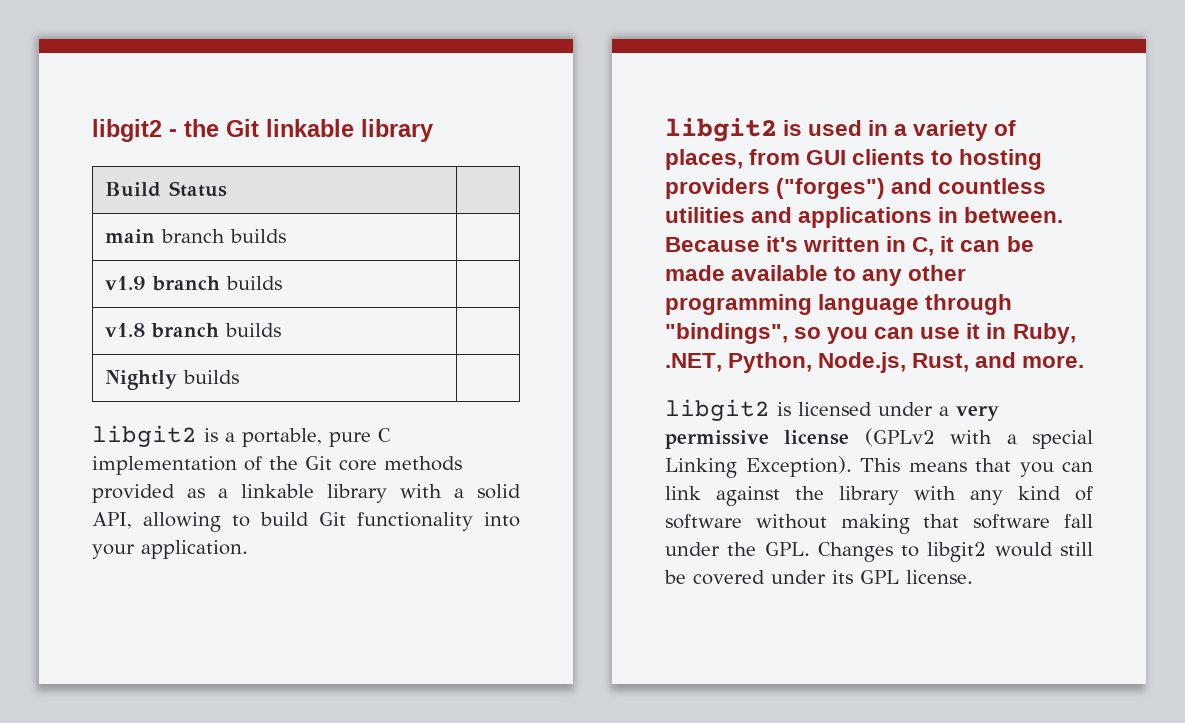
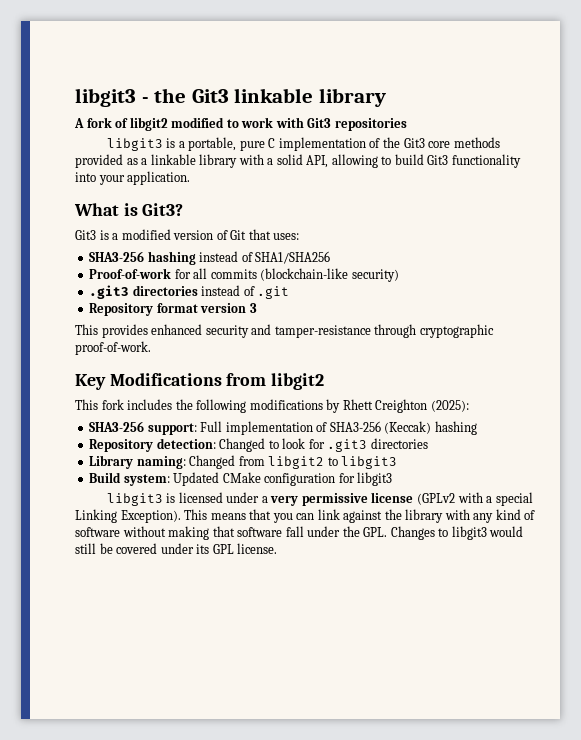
- libgit2 - the Git linkable library
- Build Status |
- main branch builds |
- v1.9 branch builds |
- v1.8 branch builds |
- Nightly builds |
- libgit2 is a portable, pure C implementation of the Git core methods provided as a linkable library with a solid API, allowing to build Git functionality into your application.
+ libgit3 - the Git3 linkable library
+ A fork of libgit2 modified to work with Git3 repositories
+ libgit3 is a portable, pure C implementation of the Git3 core methods provided as a linkable library with a solid API, allowing to build Git3 functionality into your application.
- libgit2 is used in a variety of places, from GUI clients to hosting providers ("forges") and countless utilities and applications in between. Because it's written in C, it can be made available to any other programming language through "bindings", so you can use it in Ruby, .NET, Python, Node.js, Rust, and more.
- libgit2 is licensed under a very permissive license (GPLv2 with a special Linking Exception).
+ What is Git3?
+ Git3 is a modified version of Git that uses:
+ SHA3-256 hashing instead of SHA1/SHA256
+ Proof-of-work for all commits (blockchain-like security)
+ .git3 directories instead of .git
+ Repository format version 3
+ This provides enhanced security and tamper-resistance through cryptographic proof-of-work.
+ Key Modifications from libgit2
+ This fork includes the following modifications by Rhett Creighton (2025):
+ SHA3-256 support: Full implementation of SHA3-256 (Keccak) hashing
+ Repository detection: Changed to look for .git3 directories
+ Library naming: Changed from libgit2 to libgit3
+ Build system: Updated CMake configuration for libgit3
+ libgit3 is licensed under a very permissive license (GPLv2 with a special Linking Exception).
- This means that you can link against the library with any kind of software without making that software fall under the GPL. Changes to libgit2 would still be covered under its GPL license.
+ This means that you can link against the library with any kind of software without making that software fall under the GPL. Changes to libgit3 would still be covered under its GPL license.

